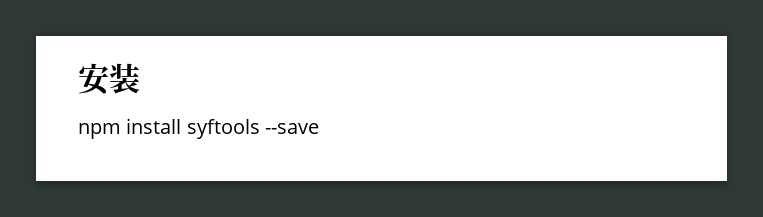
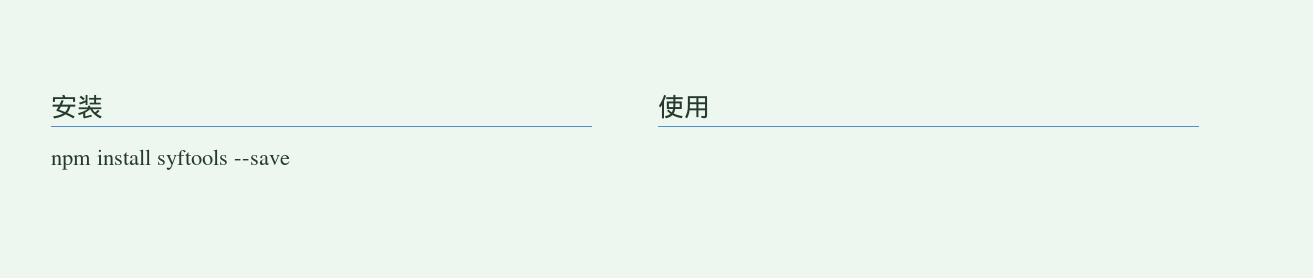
+ 使用

